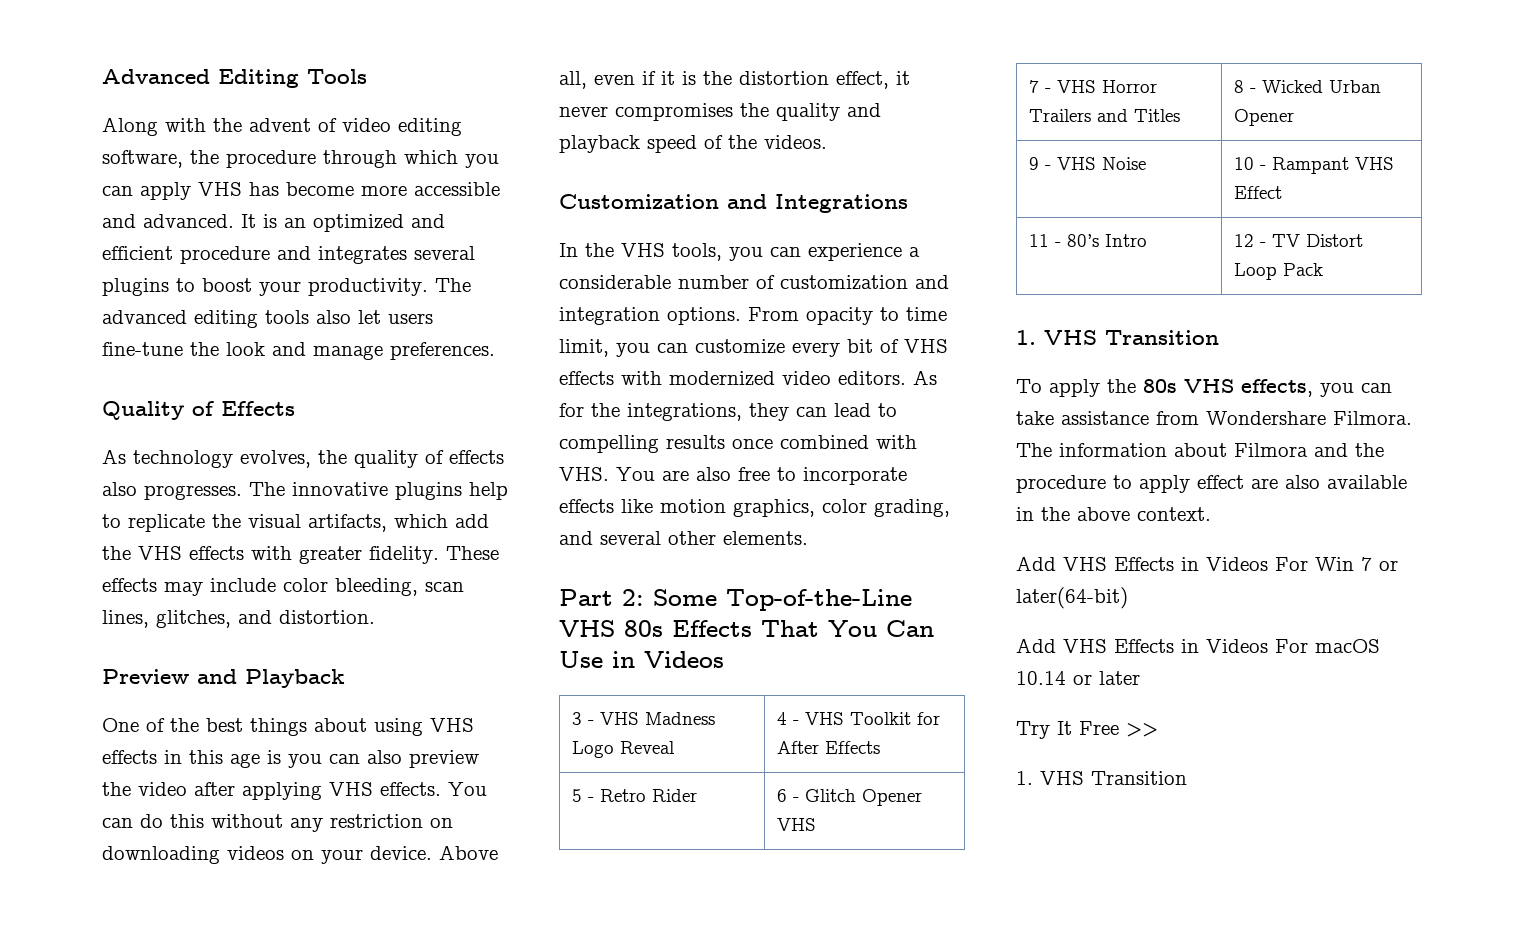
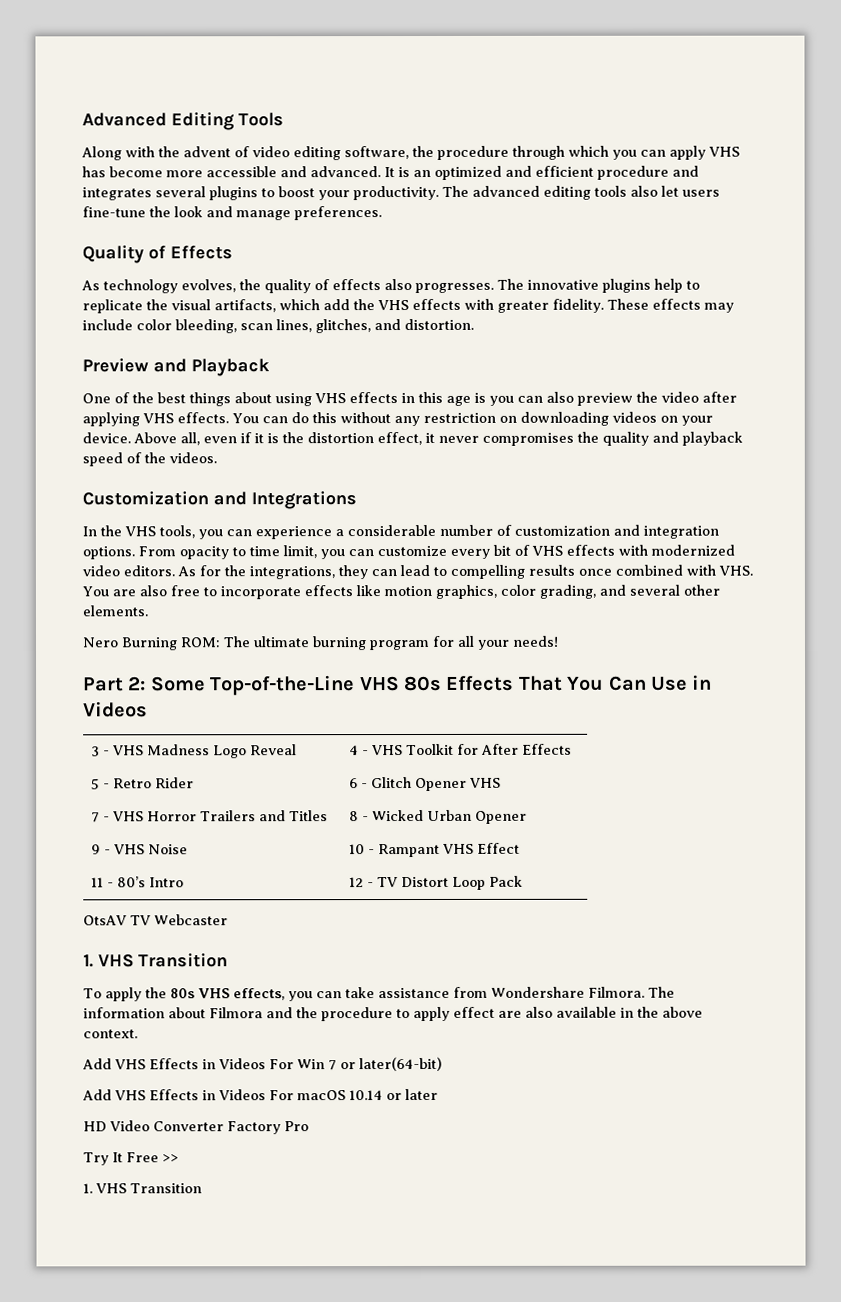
+ Nero Burning ROM: The ultimate burning program for all your needs!
+ OtsAV TV Webcaster
+ HD Video Converter Factory Pro

